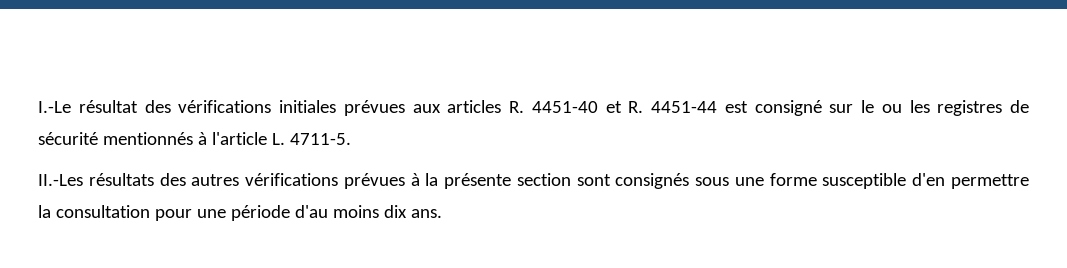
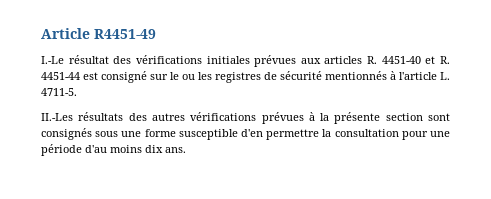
+ Article R4451-49

